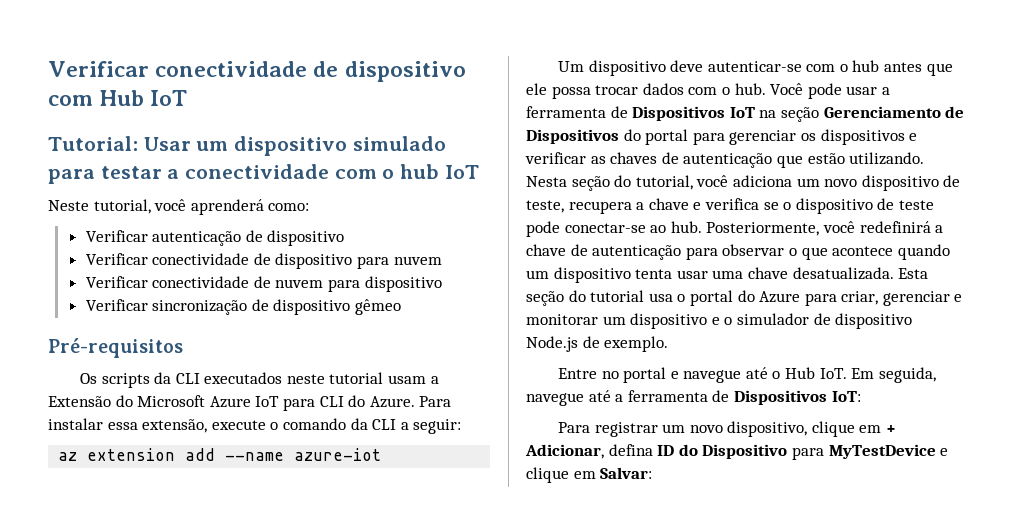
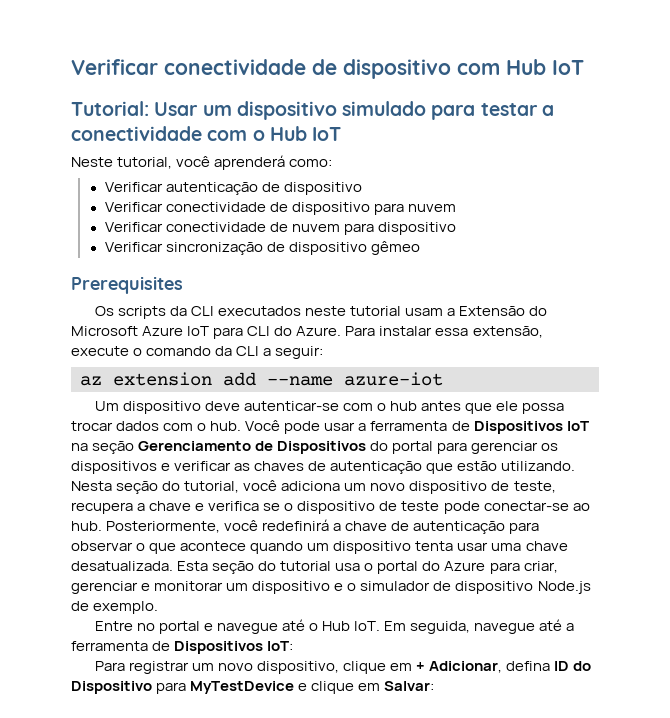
- Tutorial: Usar um dispositivo simulado para testar a conectividade com o hub IoT
+ Tutorial: Usar um dispositivo simulado para testar a conectividade com o Hub IoT
- Pré-requisitos
+ Prerequisites

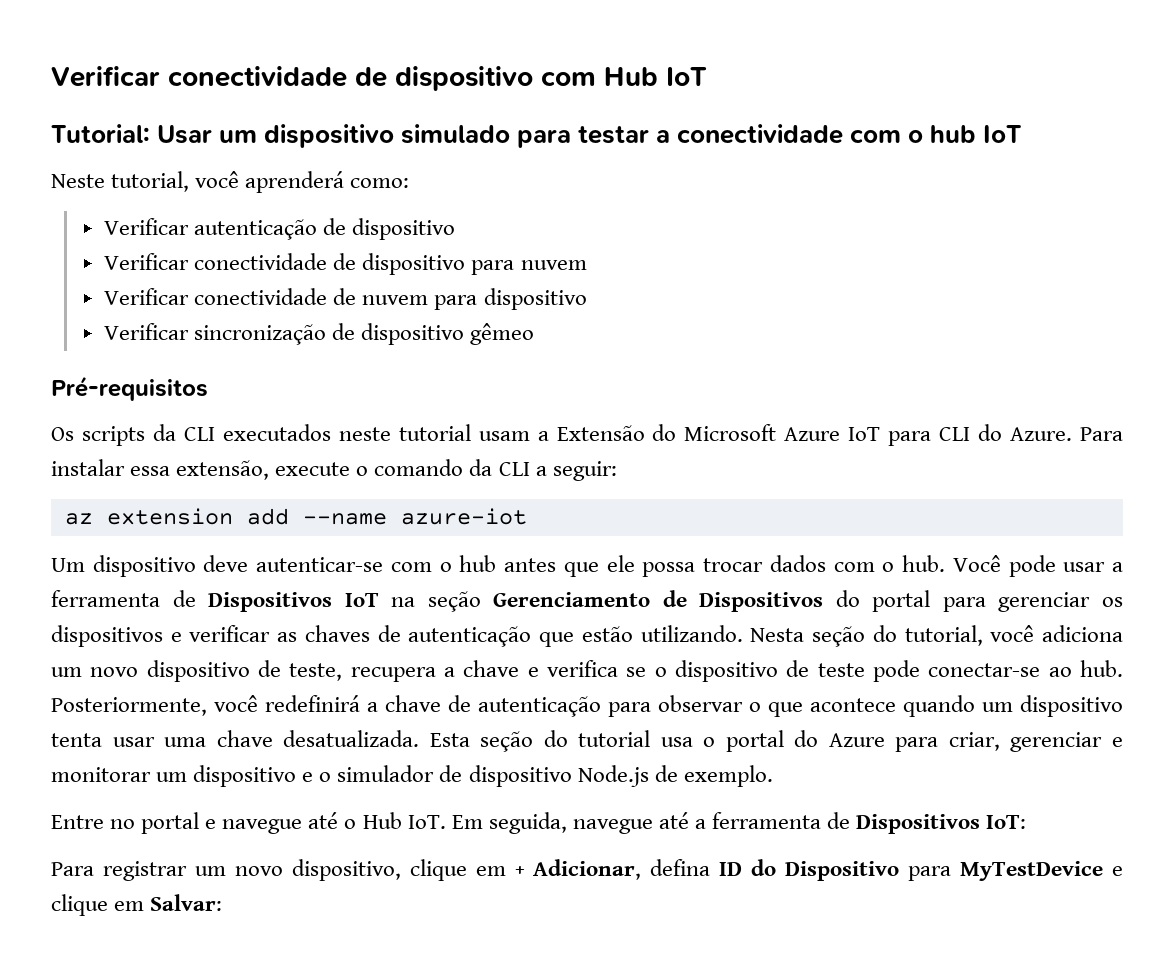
- Tutorial: Usar um dispositivo simulado para testar a conectividade com o Hub IoT
+ Tutorial: Usar um dispositivo simulado para testar a conectividade com o hub IoT
- Prerequisites
+ Pré-requisitos

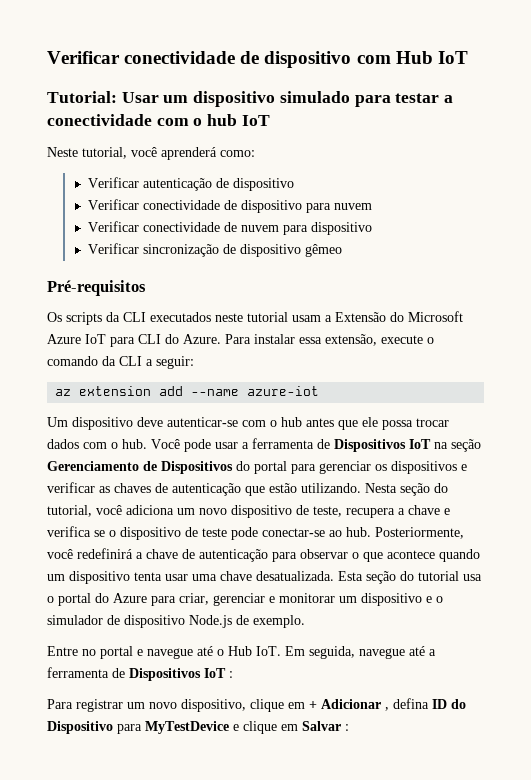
- Entre no portal e navegue até o Hub IoT. Em seguida, navegue até a ferramenta de Dispositivos IoT:
+ Entre no portal e navegue até o Hub IoT. Em seguida, navegue até a ferramenta de Dispositivos IoT :
- Para registrar um novo dispositivo, clique em + Adicionar, defina ID do Dispositivo para MyTestDevice e clique em Salvar:
+ Para registrar um novo dispositivo, clique em + Adicionar , defina ID do Dispositivo para MyTestDevice e clique em Salvar :

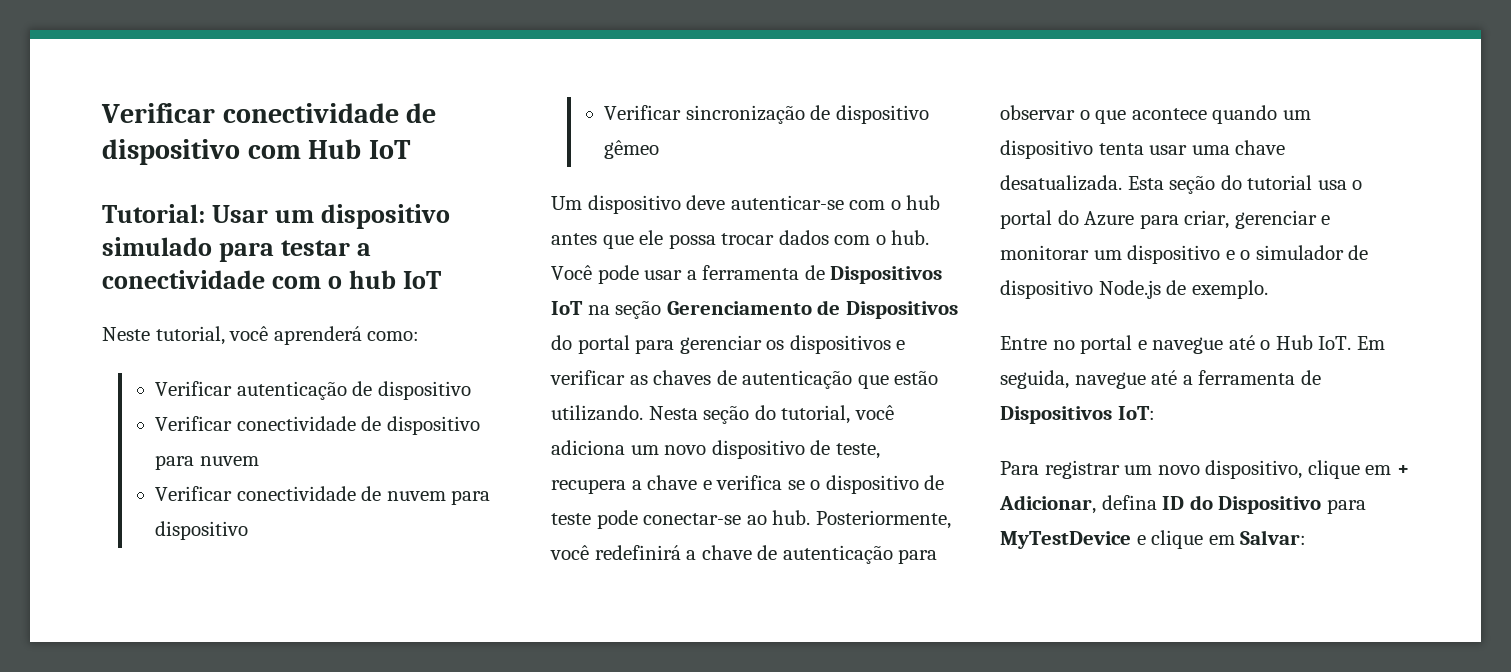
- Pré-requisitos
- Os scripts da CLI executados neste tutorial usam a Extensão do Microsoft Azure IoT para CLI do Azure. Para instalar essa extensão, execute o comando da CLI a seguir:
- az extension add --name azure-iot
- Entre no portal e navegue até o Hub IoT. Em seguida, navegue até a ferramenta de Dispositivos IoT :
+ Entre no portal e navegue até o Hub IoT. Em seguida, navegue até a ferramenta de Dispositivos IoT:
- Para registrar um novo dispositivo, clique em + Adicionar , defina ID do Dispositivo para MyTestDevice e clique em Salvar :
+ Para registrar um novo dispositivo, clique em + Adicionar, defina ID do Dispositivo para MyTestDevice e clique em Salvar:

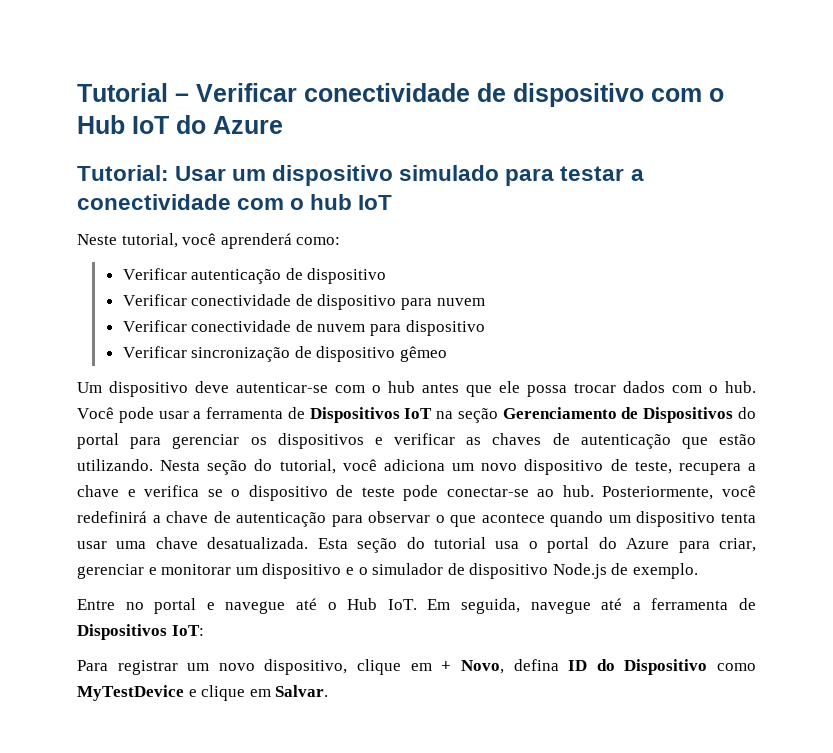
- Verificar conectividade de dispositivo com Hub IoT
+ Tutorial – Verificar conectividade de dispositivo com o Hub IoT do Azure
- Para registrar um novo dispositivo, clique em + Adicionar, defina ID do Dispositivo para MyTestDevice e clique em Salvar:
+ Para registrar um novo dispositivo, clique em + Novo, defina ID do Dispositivo como MyTestDevice e clique em Salvar.

